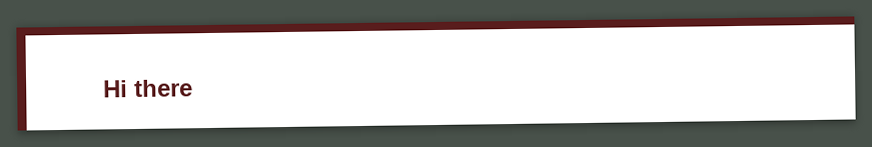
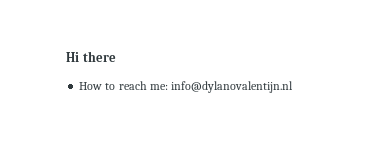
+ How to reach me: info@dylanovalentijn.nl

